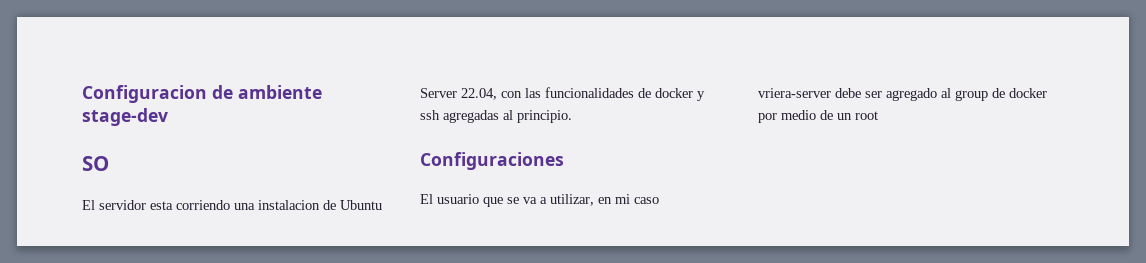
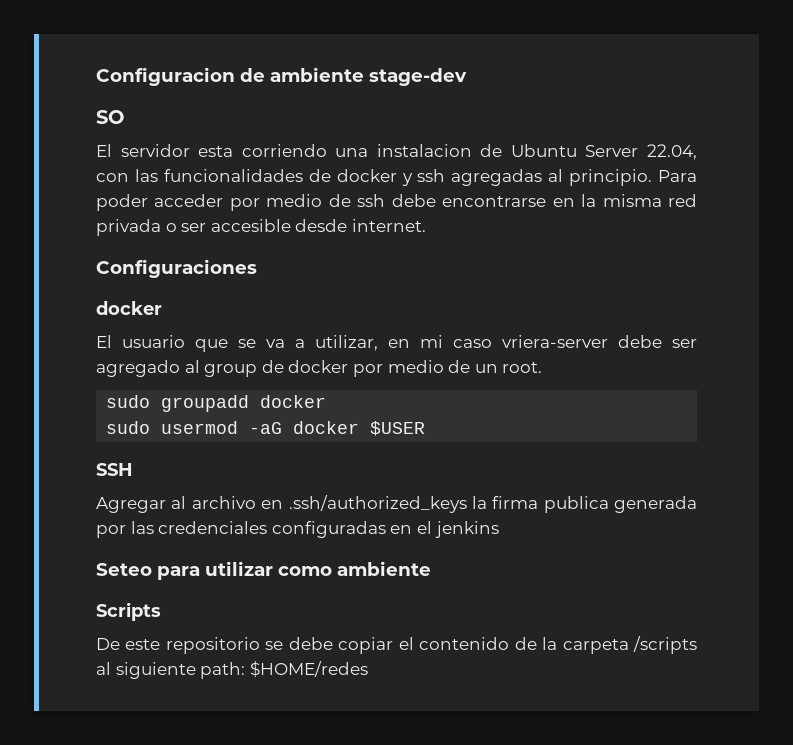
+ Para poder acceder por medio de ssh debe encontrarse en la misma red privada o ser accesible desde internet.
  Configuraciones
+ docker
- El usuario que se va a utilizar, en mi caso vriera-server debe ser agregado al group de docker por medio de un root
+ El usuario que se va a utilizar, en mi caso vriera-server debe ser agregado al group de docker por medio de un root.
+ sudo groupadd docker
+ sudo usermod -aG docker $USER
+ SSH
+ Agregar al archivo en .ssh/authorized_keys la firma publica generada por las credenciales configuradas en el jenkins
+ Seteo para utilizar como ambiente
+ Scripts
+ De este repositorio se debe copiar el contenido de la carpeta /scripts al siguiente path: $HOME/redes

